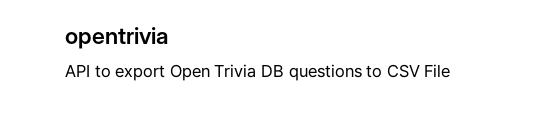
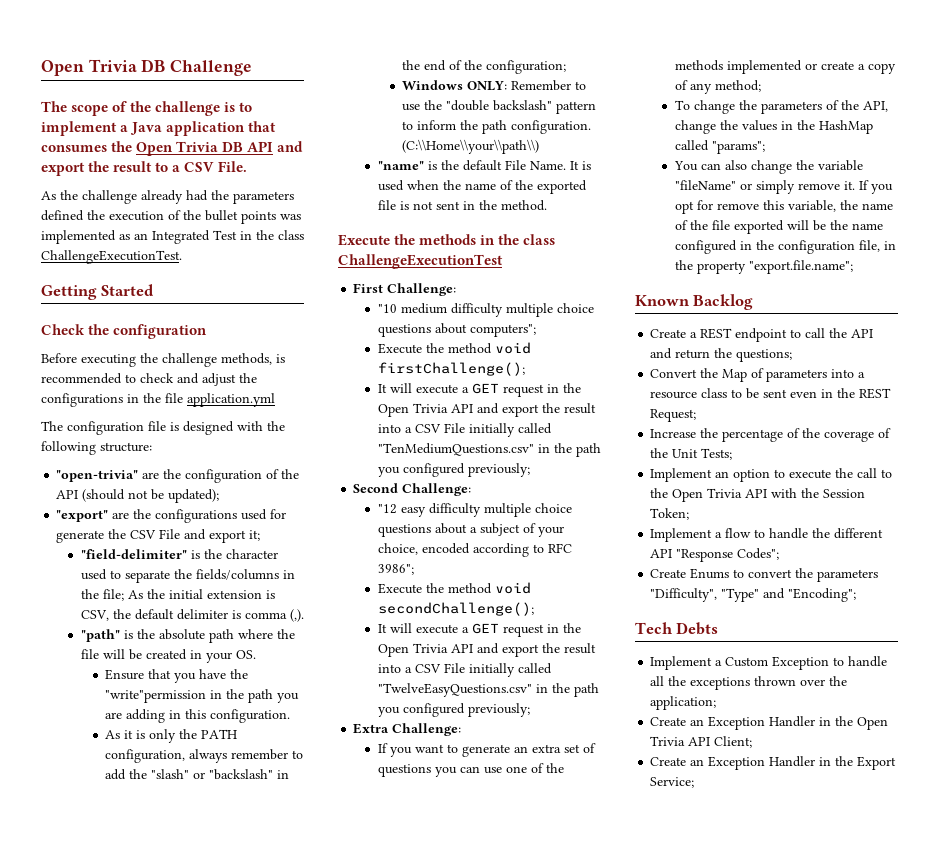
- opentrivia
- API to export Open Trivia DB questions to CSV File
+ Open Trivia DB Challenge
+ The scope of the challenge is to implement a Java application that consumes the Open Trivia DB API and export the result to a CSV File.
+ As the challenge already had the parameters defined the execution of the bullet points was implemented as an Integrated Test in the class ChallengeExecutionTest.
+ Getting Started
+ Check the configuration
+ Before executing the challenge methods, is recommended to check and adjust the configurations in the file application.yml
+ The configuration file is designed with the following structure:
+ "open-trivia" are the configuration of the API (should not be updated);
+ "export" are the configurations used for generate the CSV File and export it;
+ "field-delimiter" is the character used to separate the fields/columns in the file; As the initial extension is CSV, the default delimiter is comma (,).
+ "path" is the absolute path where the file will be created in your OS.
+ Ensure that you have the "write"permission in the path you are adding in this configuration.
+ As it is only the PATH configuration, always remember to add the "slash" or "backslash" in the end of the configuration;
+ Windows ONLY: Remember to use the "double backslash" pattern to inform the path configuration. (C:\\Home\\your\\path\\)
+ "name" is the default File Name. It is used when the name of the exported file is not sent in the method.
+ Execute the methods in the class ChallengeExecutionTest
+ First Challenge:
+ "10 medium difficulty multiple choice questions about computers";
+ Execute the method void firstChallenge();
+ It will execute a GET request in the Open Trivia API and export the result into a CSV File initially called "TenMediumQuestions.csv" in the path you configured previously;
+ Second Challenge:
+ "12 easy difficulty multiple choice questions about a subject of your choice, encoded according to RFC 3986";
+ Execute the method void secondChallenge();
+ It will execute a GET request in the Open Trivia API and export the result into a CSV File initially called "TwelveEasyQuestions.csv" in the path you configured previously;
+ Extra Challenge:
+ If you want to generate an extra set of questions you can use one of the methods implemented or create a copy of any method;
+ To change the parameters of the API, change the values in the HashMap called "params";
+ You can also change the variable "fileName" or simply remove it. If you opt for remove this variable, the name of the file exported will be the name configured in the configuration file, in the property "export.file.name";
+ Known Backlog
+ Create a REST endpoint to call the API and return the questions;
+ Convert the Map of parameters into a resource class to be sent even in the REST Request;
+ Increase the percentage of the coverage of the Unit Tests;
+ Implement an option to execute the call to the Open Trivia API with the Session Token;
+ Implement a flow to handle the different API "Response Codes";
+ Create Enums to convert the parameters "Difficulty", "Type" and "Encoding";
+ Tech Debts
+ Implement a Custom Exception to handle all the exceptions thrown over the application;
+ Create an Exception Handler in the Open Trivia API Client;
+ Create an Exception Handler in the Export Service;

